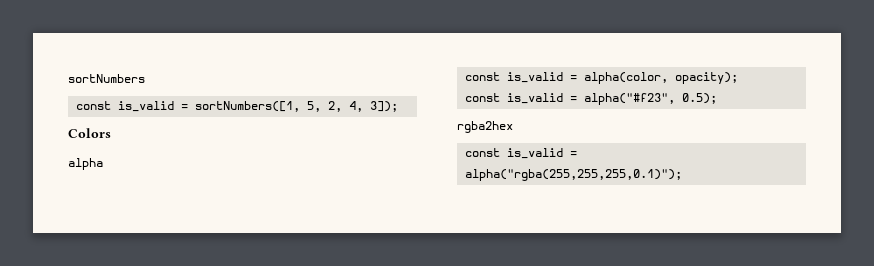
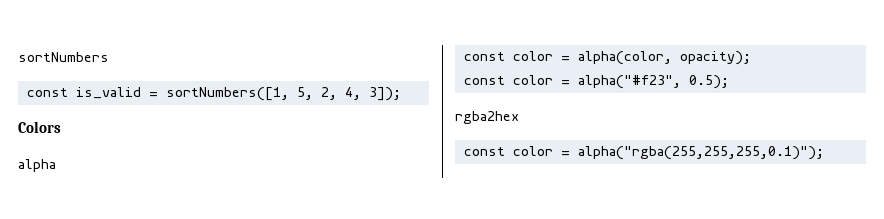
- const is_valid = alpha(color, opacity);
+ const color = alpha(color, opacity);
- const is_valid = alpha("#f23", 0.5);
+ const color = alpha("#f23", 0.5);
- const is_valid = alpha("rgba(255,255,255,0.1)");
+ const color = alpha("rgba(255,255,255,0.1)");

